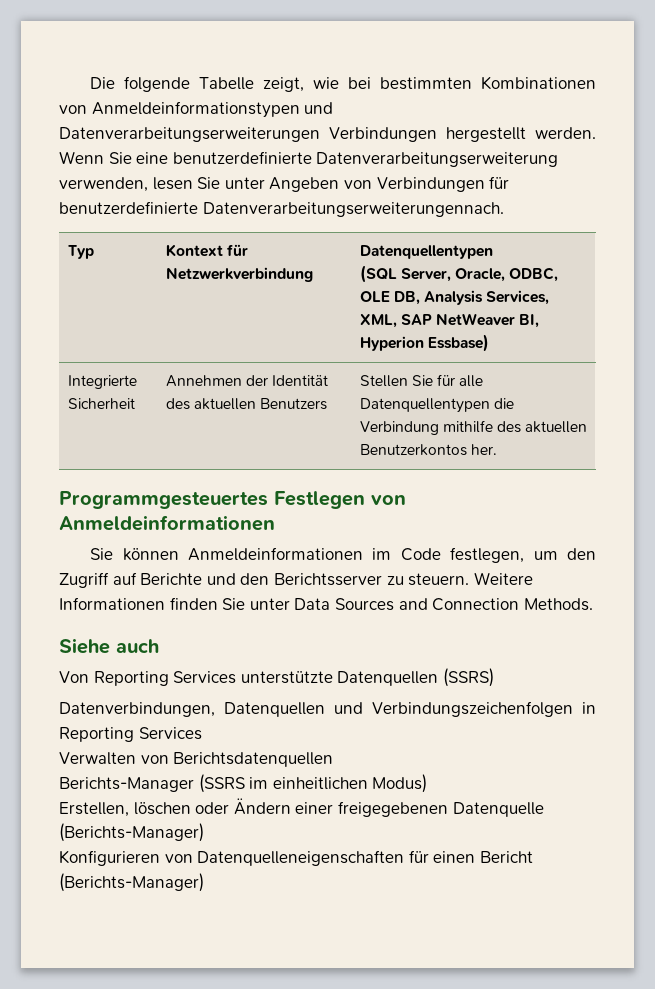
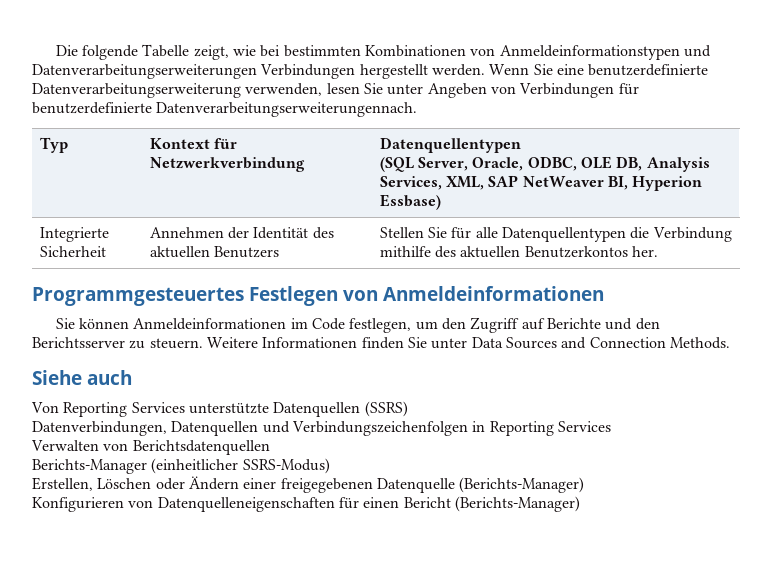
- Berichts-Manager (SSRS im einheitlichen Modus)
+ Berichts-Manager (einheitlicher SSRS-Modus)
- Erstellen, löschen oder Ändern einer freigegebenen Datenquelle (Berichts-Manager)
+ Erstellen, Löschen oder Ändern einer freigegebenen Datenquelle (Berichts-Manager)

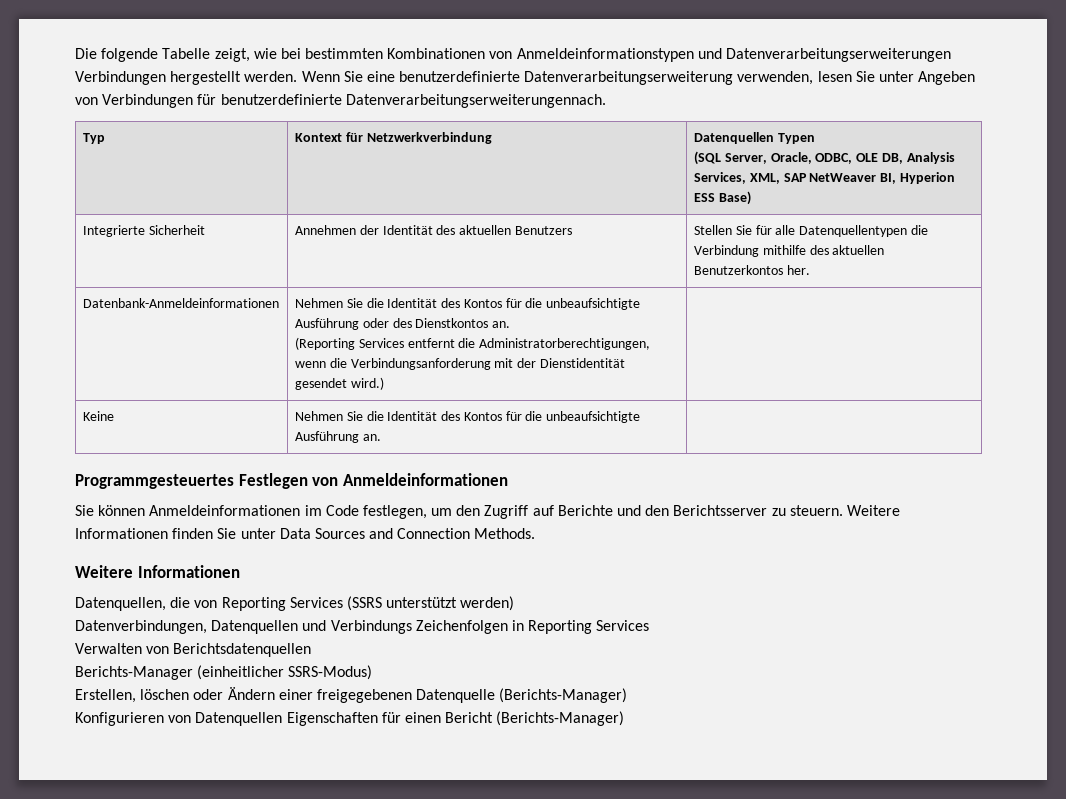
- Typ | Kontext für Netzwerkverbindung | Datenquellentypen
- (SQL Server, Oracle, ODBC, OLE DB, Analysis Services, XML, SAP NetWeaver BI, Hyperion Essbase)
+ Typ | Kontext für Netzwerkverbindung | Datenquellen Typen
+ (SQL Server, Oracle, ODBC, OLE DB, Analysis Services, XML, SAP NetWeaver BI, Hyperion ESS Base)
+ Datenbank-Anmeldeinformationen | Nehmen Sie die Identität des Kontos für die unbeaufsichtigte Ausführung oder des Dienstkontos an.
+ (Reporting Services entfernt die Administratorberechtigungen, wenn die Verbindungsanforderung mit der Dienstidentität gesendet wird.) |
+ Keine | Nehmen Sie die Identität des Kontos für die unbeaufsichtigte Ausführung an. |
  Weitere Informationen finden Sie unter Data Sources and Connection Methods.
- Siehe auch
- Von Reporting Services unterstützte Datenquellen (SSRS)
+ Weitere Informationen
+ Datenquellen, die von Reporting Services (SSRS unterstützt werden)
- Datenverbindungen, Datenquellen und Verbindungszeichenfolgen in Reporting Services
+ Datenverbindungen, Datenquellen und Verbindungs Zeichenfolgen in Reporting Services
- Erstellen, Löschen oder Ändern einer freigegebenen Datenquelle (Berichts-Manager)
+ Erstellen, löschen oder Ändern einer freigegebenen Datenquelle (Berichts-Manager)
- Konfigurieren von Datenquelleneigenschaften für einen Bericht (Berichts-Manager)
+ Konfigurieren von Datenquellen Eigenschaften für einen Bericht (Berichts-Manager)

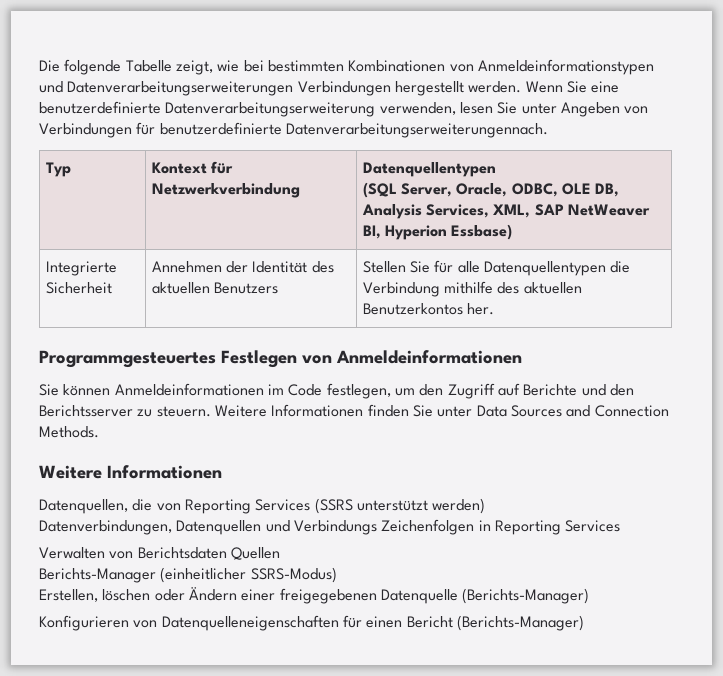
- Typ | Kontext für Netzwerkverbindung | Datenquellen Typen
- (SQL Server, Oracle, ODBC, OLE DB, Analysis Services, XML, SAP NetWeaver BI, Hyperion ESS Base)
+ Typ | Kontext für Netzwerkverbindung | Datenquellentypen
+ (SQL Server, Oracle, ODBC, OLE DB, Analysis Services, XML, SAP NetWeaver BI, Hyperion Essbase)
- Datenbank-Anmeldeinformationen | Nehmen Sie die Identität des Kontos für die unbeaufsichtigte Ausführung oder des Dienstkontos an.
- (Reporting Services entfernt die Administratorberechtigungen, wenn die Verbindungsanforderung mit der Dienstidentität gesendet wird.) |
- Keine | Nehmen Sie die Identität des Kontos für die unbeaufsichtigte Ausführung an. |
- Verwalten von Berichtsdatenquellen
+ Verwalten von Berichtsdaten Quellen
- Konfigurieren von Datenquellen Eigenschaften für einen Bericht (Berichts-Manager)
+ Konfigurieren von Datenquelleneigenschaften für einen Bericht (Berichts-Manager)

